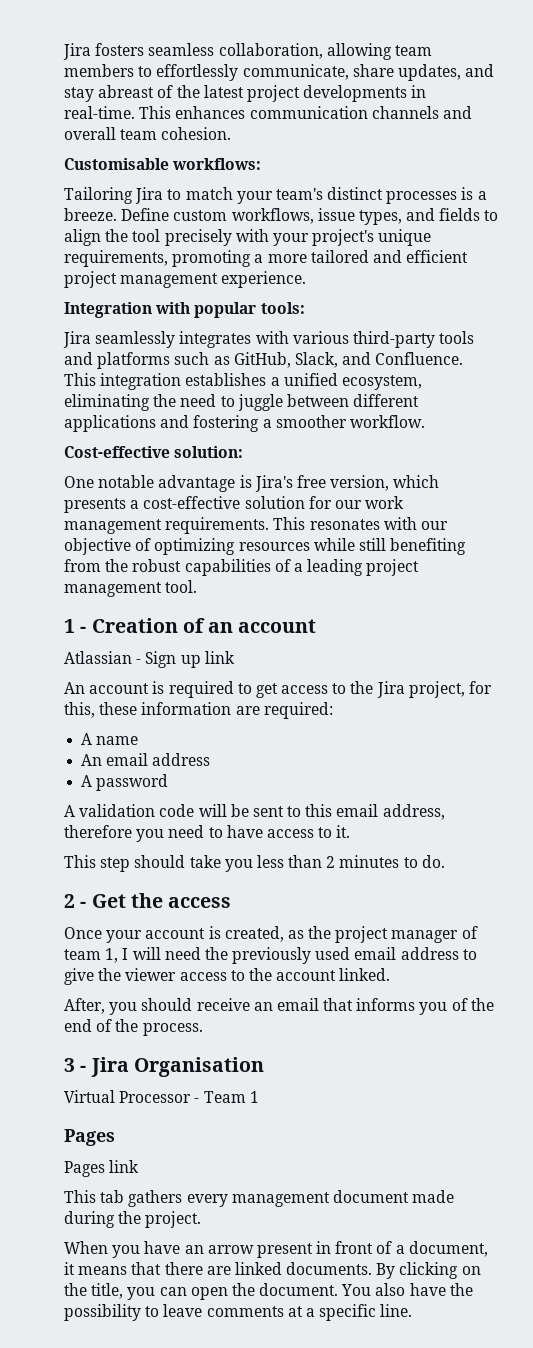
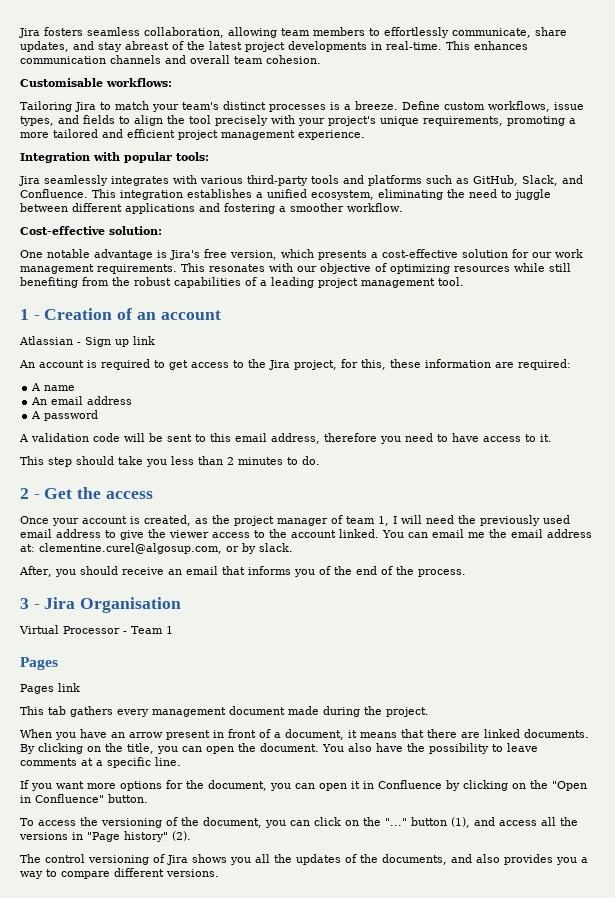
+ You can email me the email address at: clementine.curel@algosup.com, or by slack.
+ If you want more options for the document, you can open it in Confluence by clicking on the "Open in Confluence" button.
+ To access the versioning of the document, you can click on the "..." button (1), and access all the versions in "Page history" (2).
+ The control versioning of Jira shows you all the updates of the documents, and also provides you a way to compare different versions.

